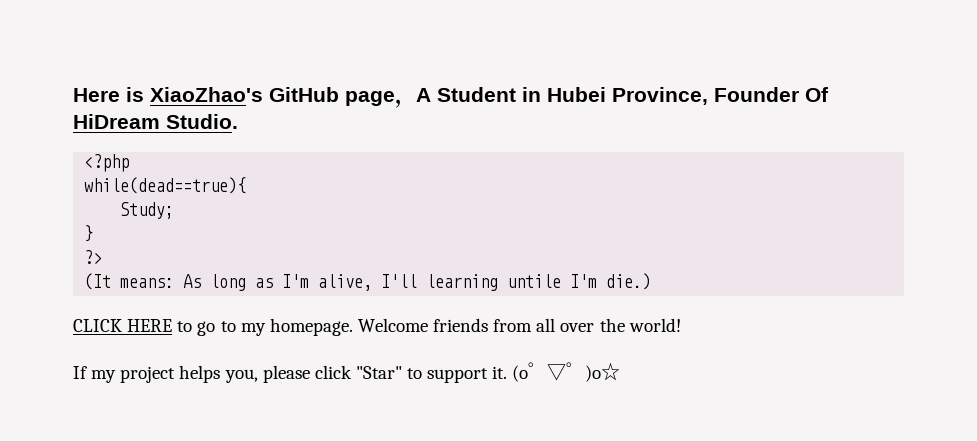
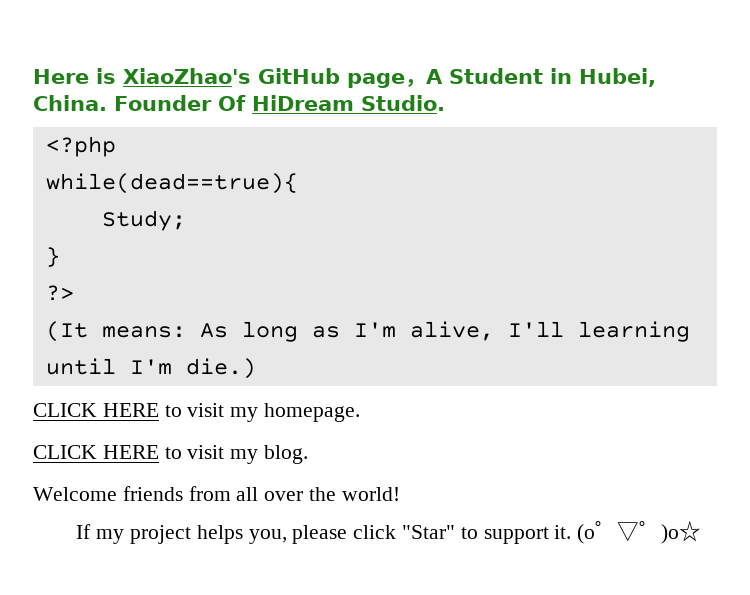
- Here is XiaoZhao's GitHub page，A Student in Hubei Province, Founder Of HiDream Studio.
+ Here is XiaoZhao's GitHub page，A Student in Hubei, China. Founder Of HiDream Studio.
- (It means: As long as I'm alive, I'll learning untile I'm die.)
+ (It means: As long as I'm alive, I'll learning until I'm die.)
- CLICK HERE to go to my homepage. Welcome friends from all over the world!
+ CLICK HERE to visit my homepage.
+ CLICK HERE to visit my blog.
+ Welcome friends from all over the world!

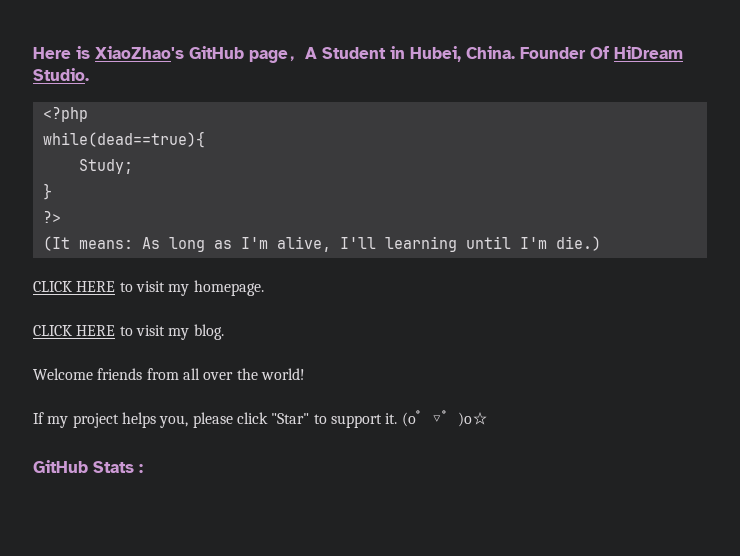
+ GitHub Stats :

